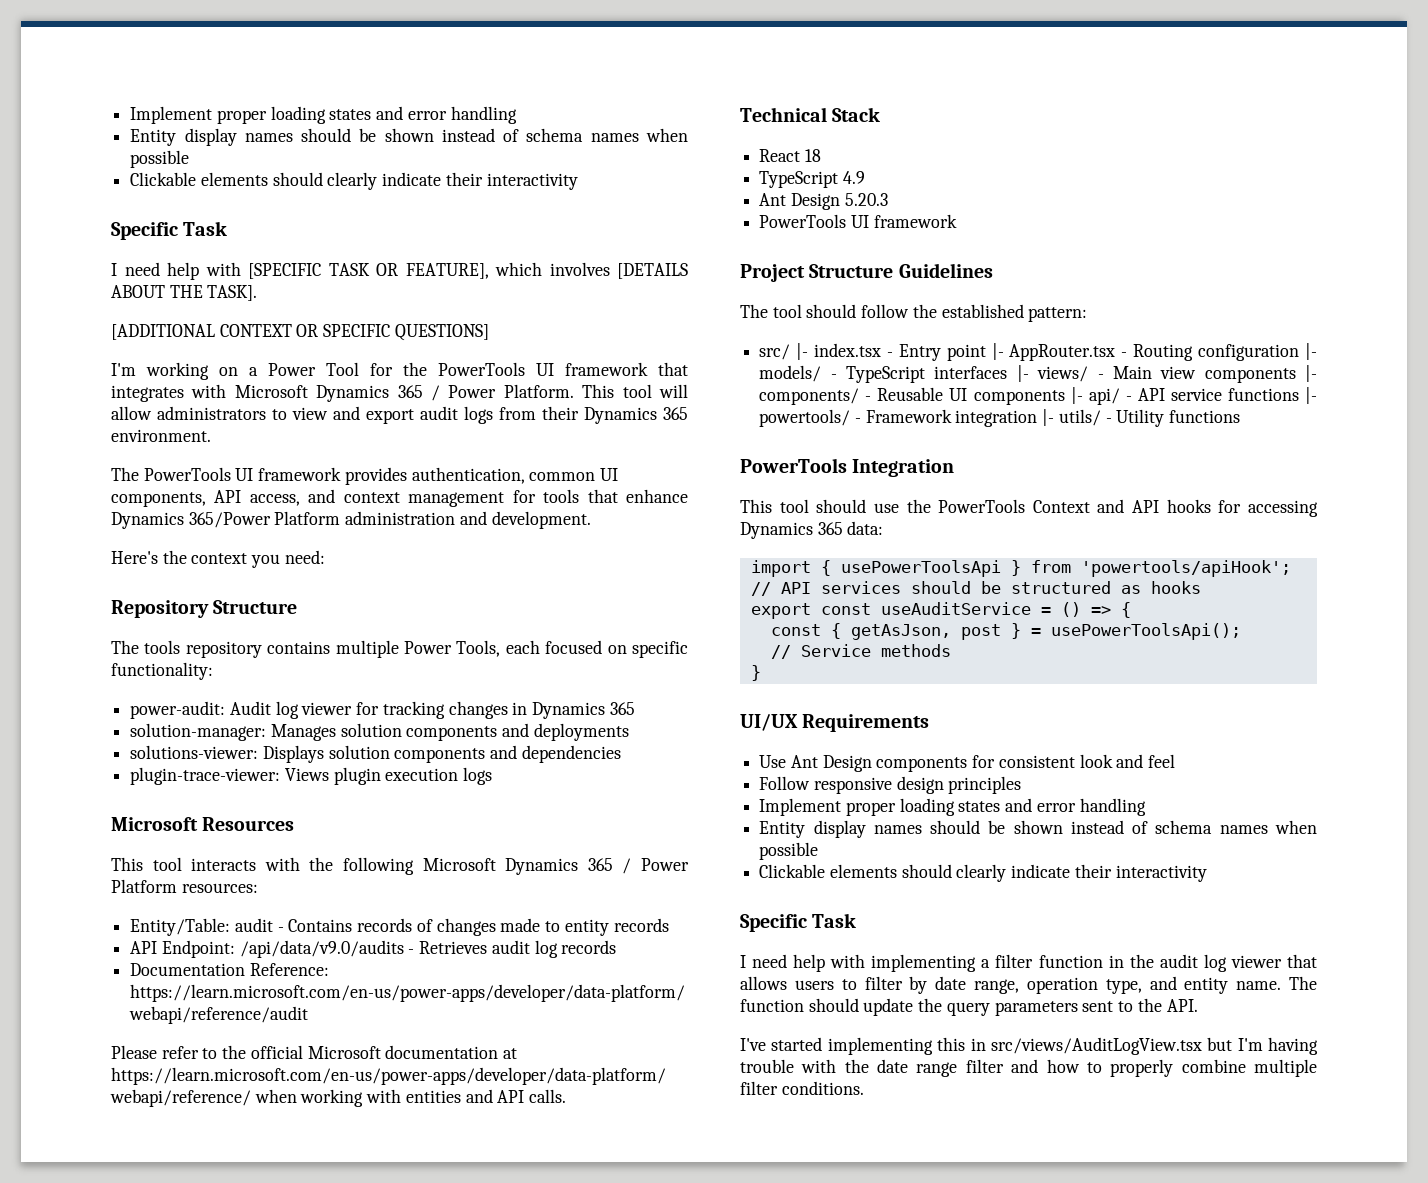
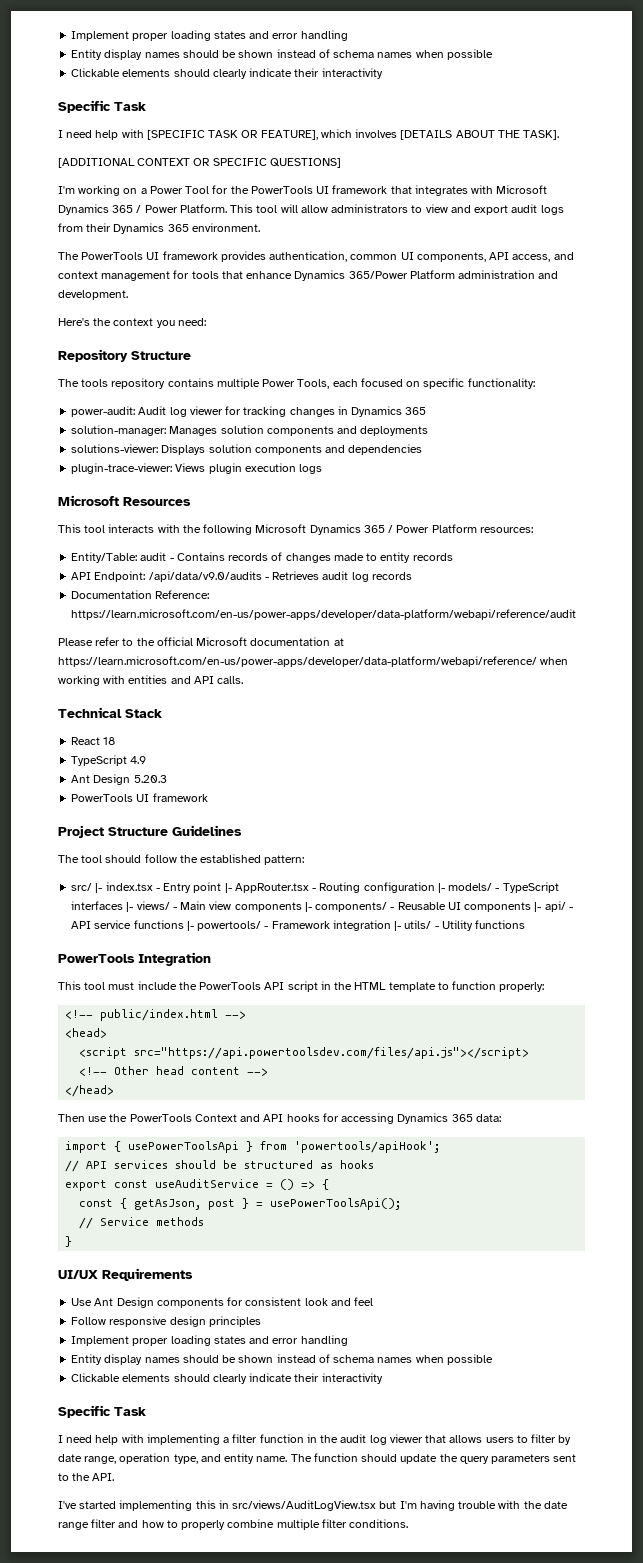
- This tool should use the PowerTools Context and API hooks for accessing Dynamics 365 data:
+ This tool must include the PowerTools API script in the HTML template to function properly:
+ <!-- public/index.html -->
+ <head>
+ <script src="https://api.powertoolsdev.com/files/api.js"></script>
+ <!-- Other head content -->
+ </head>
+ Then use the PowerTools Context and API hooks for accessing Dynamics 365 data:

